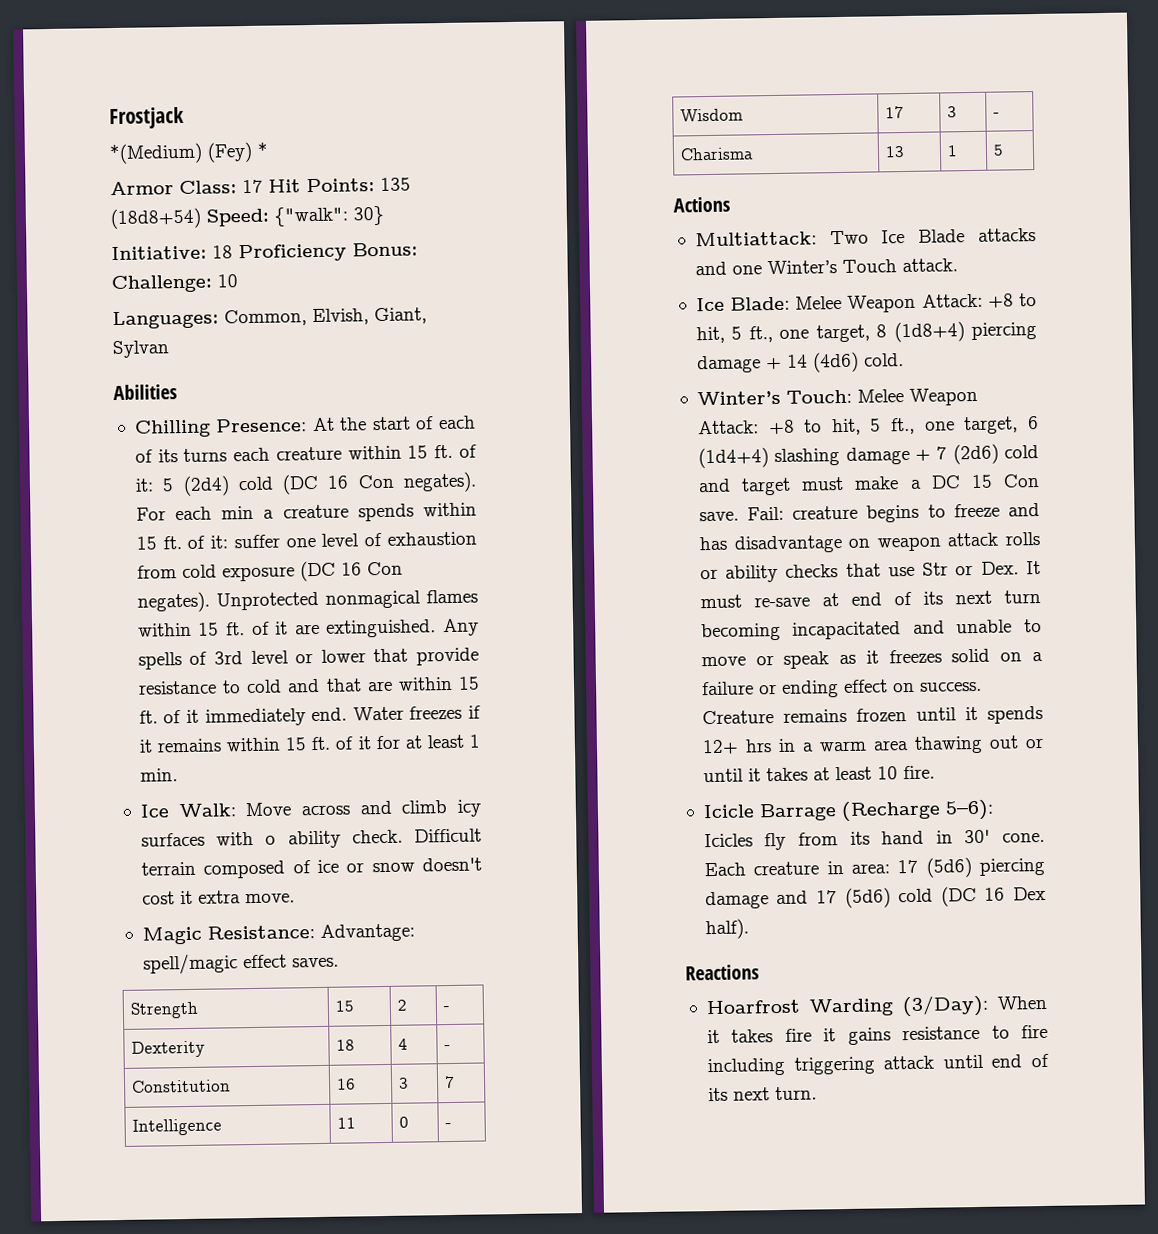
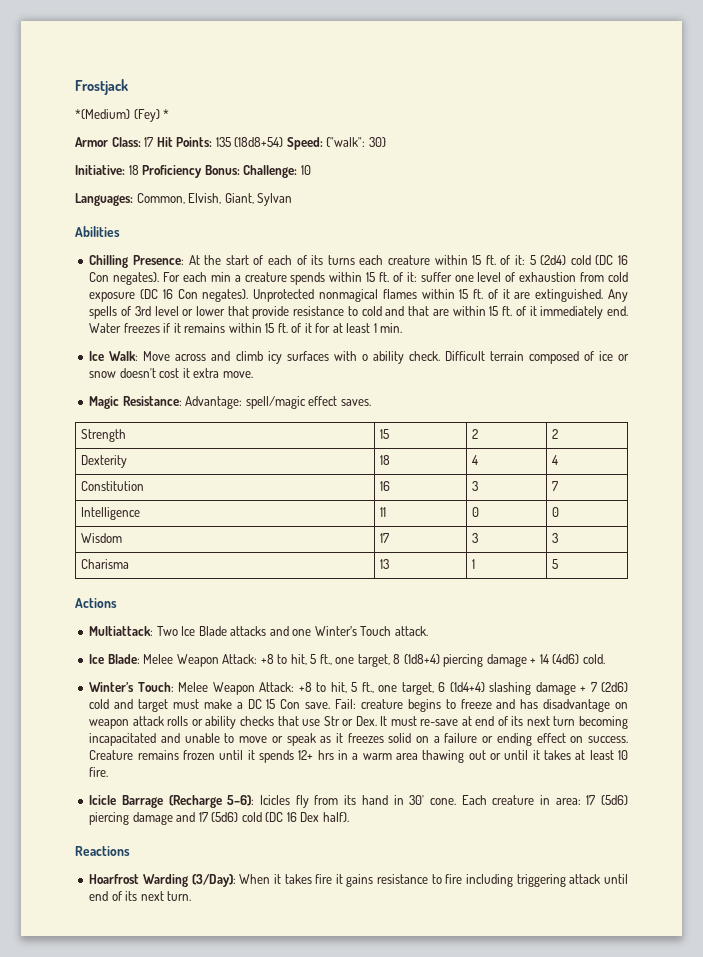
- Strength | 15 | 2 | -
+ Strength | 15 | 2 | 2
- Dexterity | 18 | 4 | -
+ Dexterity | 18 | 4 | 4
- Intelligence | 11 | 0 | -
+ Intelligence | 11 | 0 | 0
- Wisdom | 17 | 3 | -
+ Wisdom | 17 | 3 | 3

